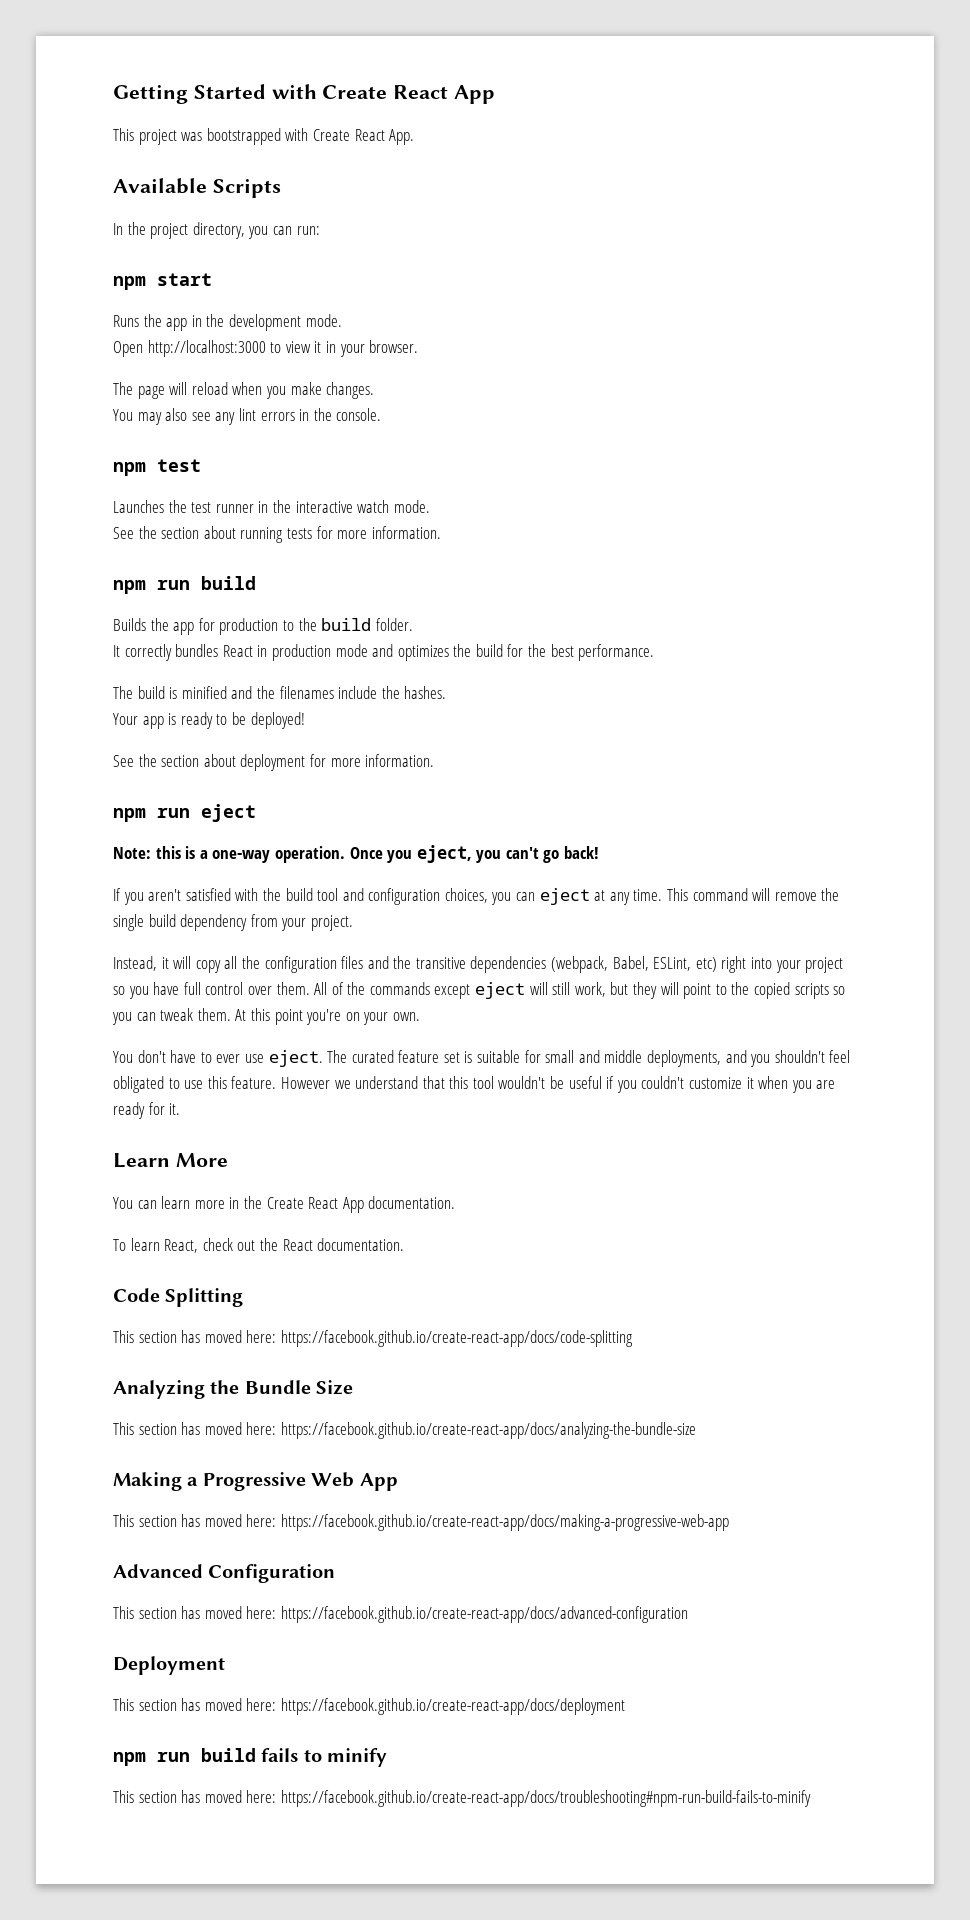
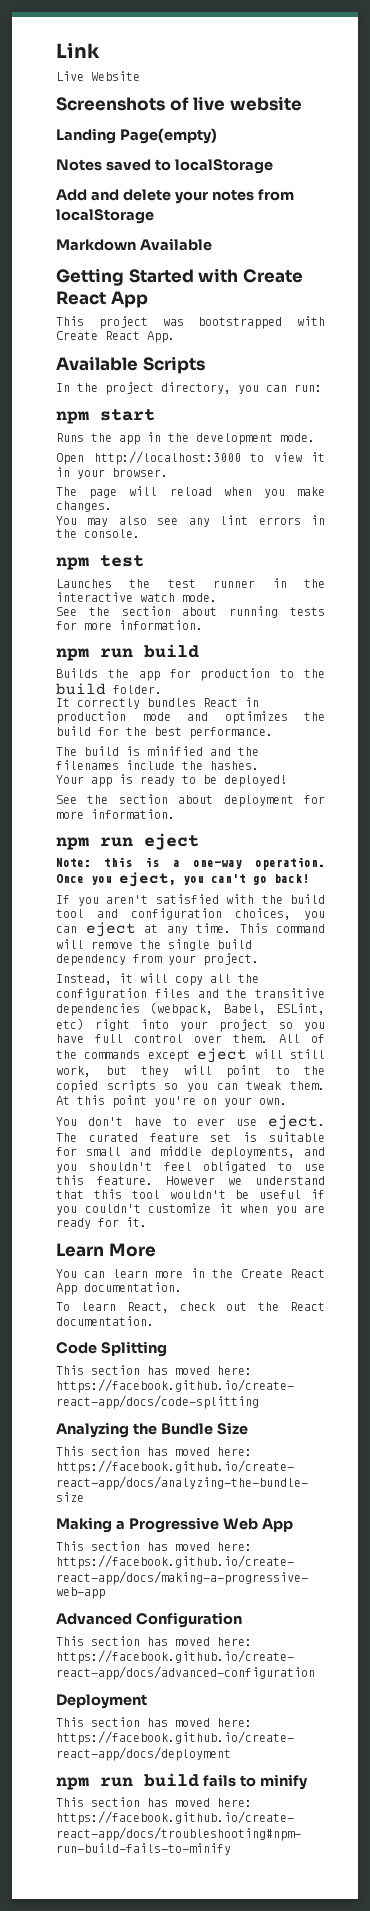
+ Link
+ Live Website
+ Screenshots of live website
+ Landing Page(empty)
+ Notes saved to localStorage
+ Add and delete your notes from localStorage
+ Markdown Available

